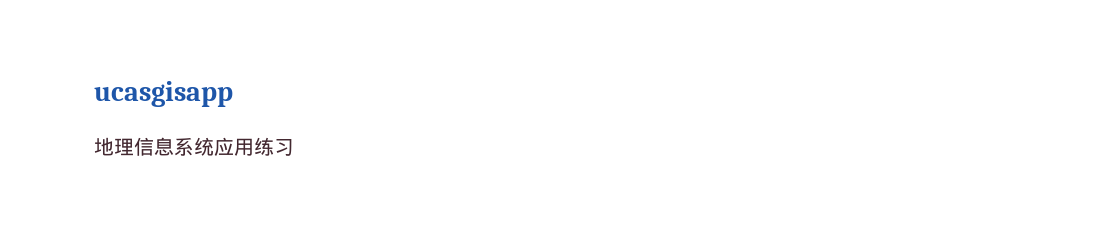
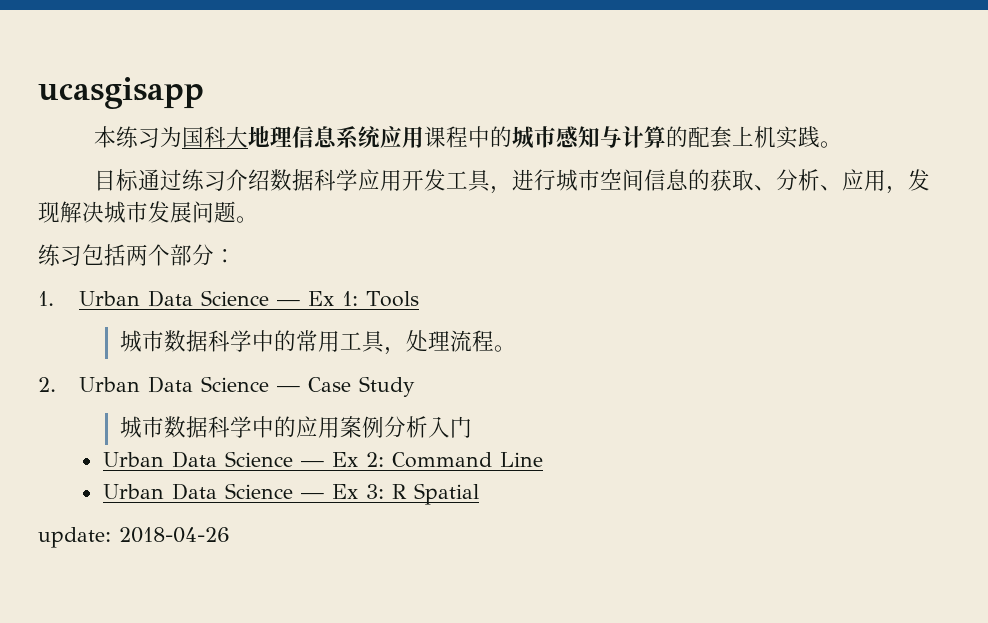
- 地理信息系统应用练习
+ 本练习为国科大地理信息系统应用课程中的城市感知与计算的配套上机实践。
+ 目标通过练习介绍数据科学应用开发工具，进行城市空间信息的获取、分析、应用，发现解决城市发展问题。
+ 练习包括两个部分：
+ 1. Urban Data Science — Ex 1: Tools
+ 城市数据科学中的常用工具，处理流程。
+ 2. Urban Data Science — Case Study
+ 城市数据科学中的应用案例分析入门
+ Urban Data Science — Ex 2: Command Line
+ Urban Data Science — Ex 3: R Spatial
+ update: 2018-04-26

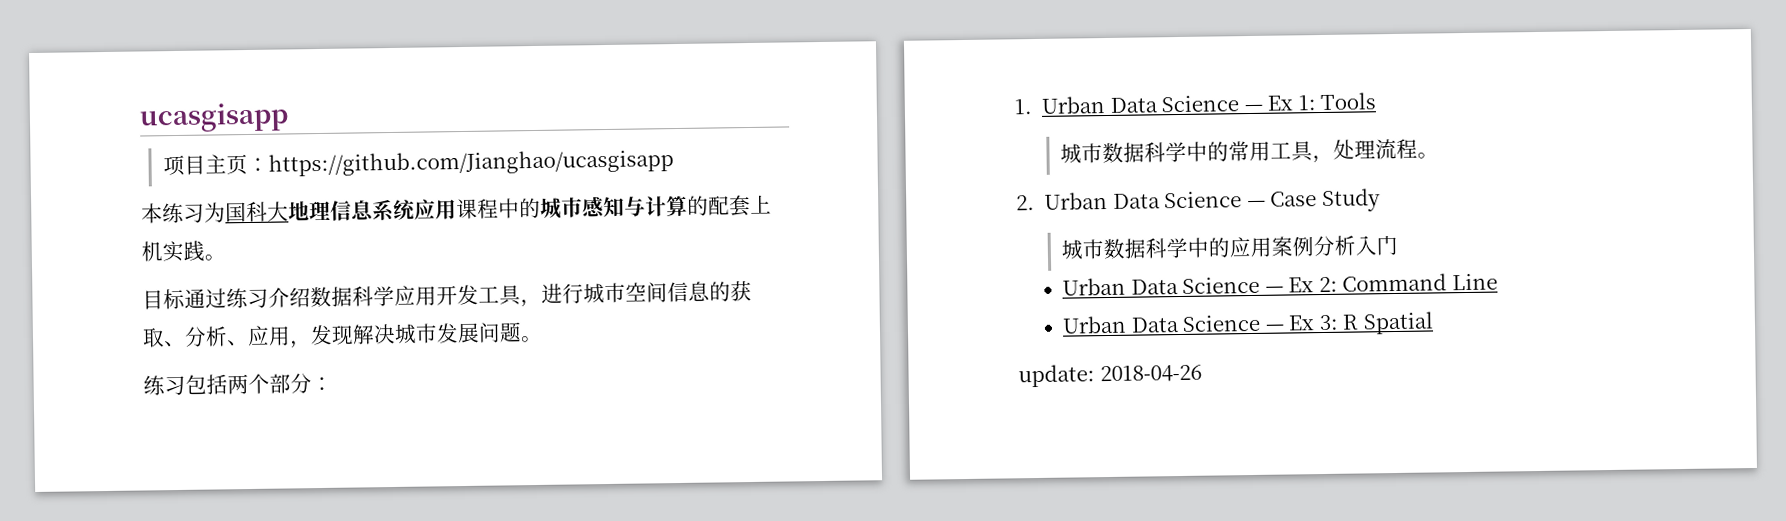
+ 项目主页：https://github.com/Jianghao/ucasgisapp

